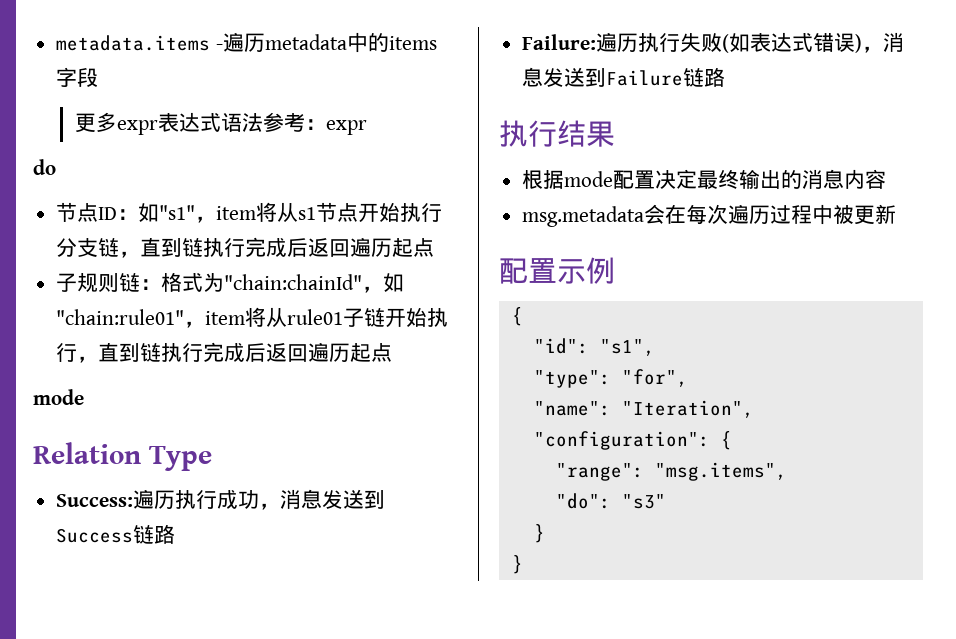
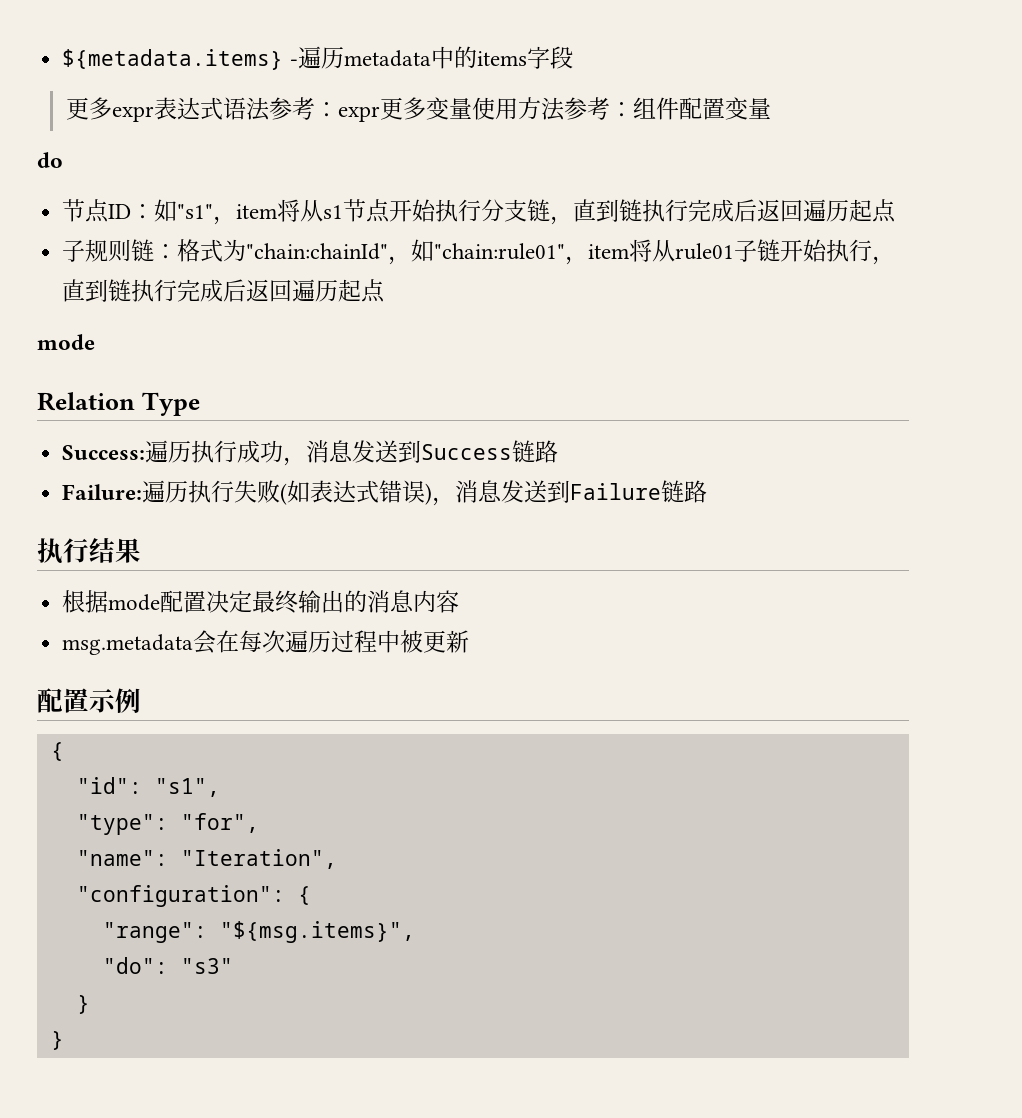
- metadata.items -遍历metadata中的items字段
+ ${metadata.items} -遍历metadata中的items字段
- 更多expr表达式语法参考：expr
+ 更多expr表达式语法参考：expr更多变量使用方法参考：组件配置变量
- "range": "msg.items",
+ "range": "${msg.items}",

